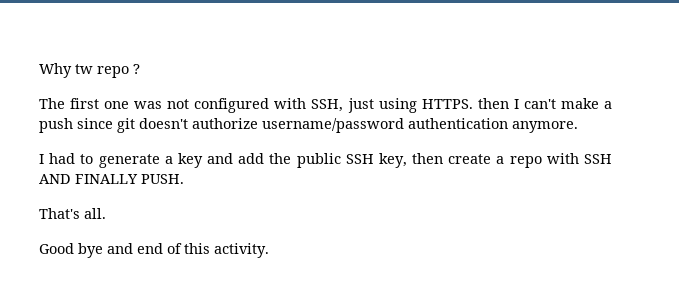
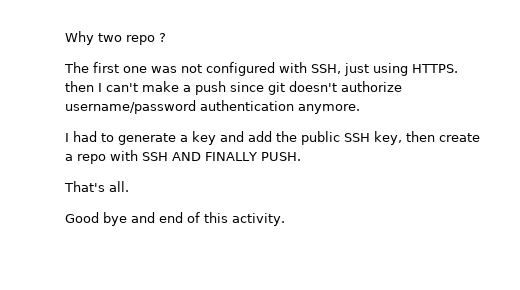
- Why tw repo ?
+ Why two repo ?

